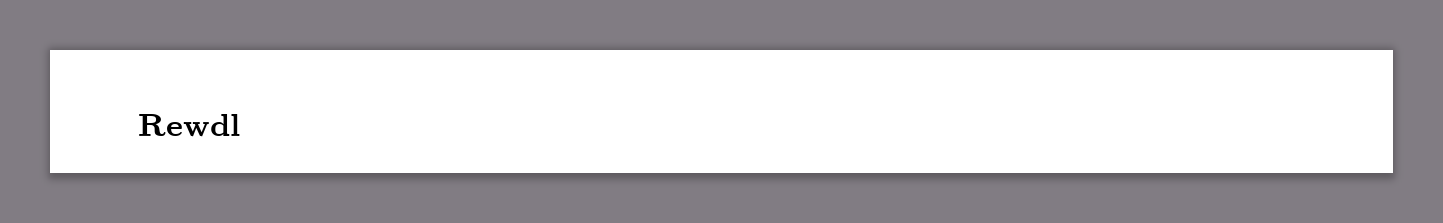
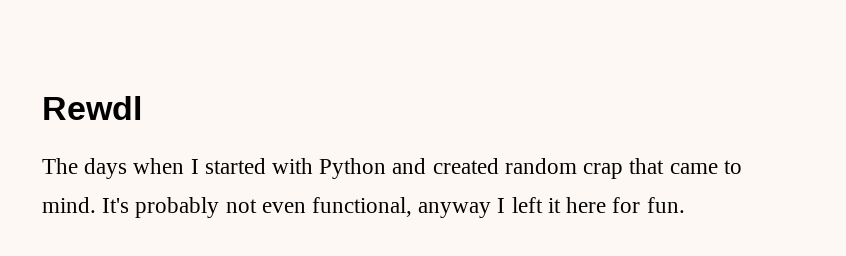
+ The days when I started with Python and created random crap that came to mind. It's probably not even functional, anyway I left it here for fun.

